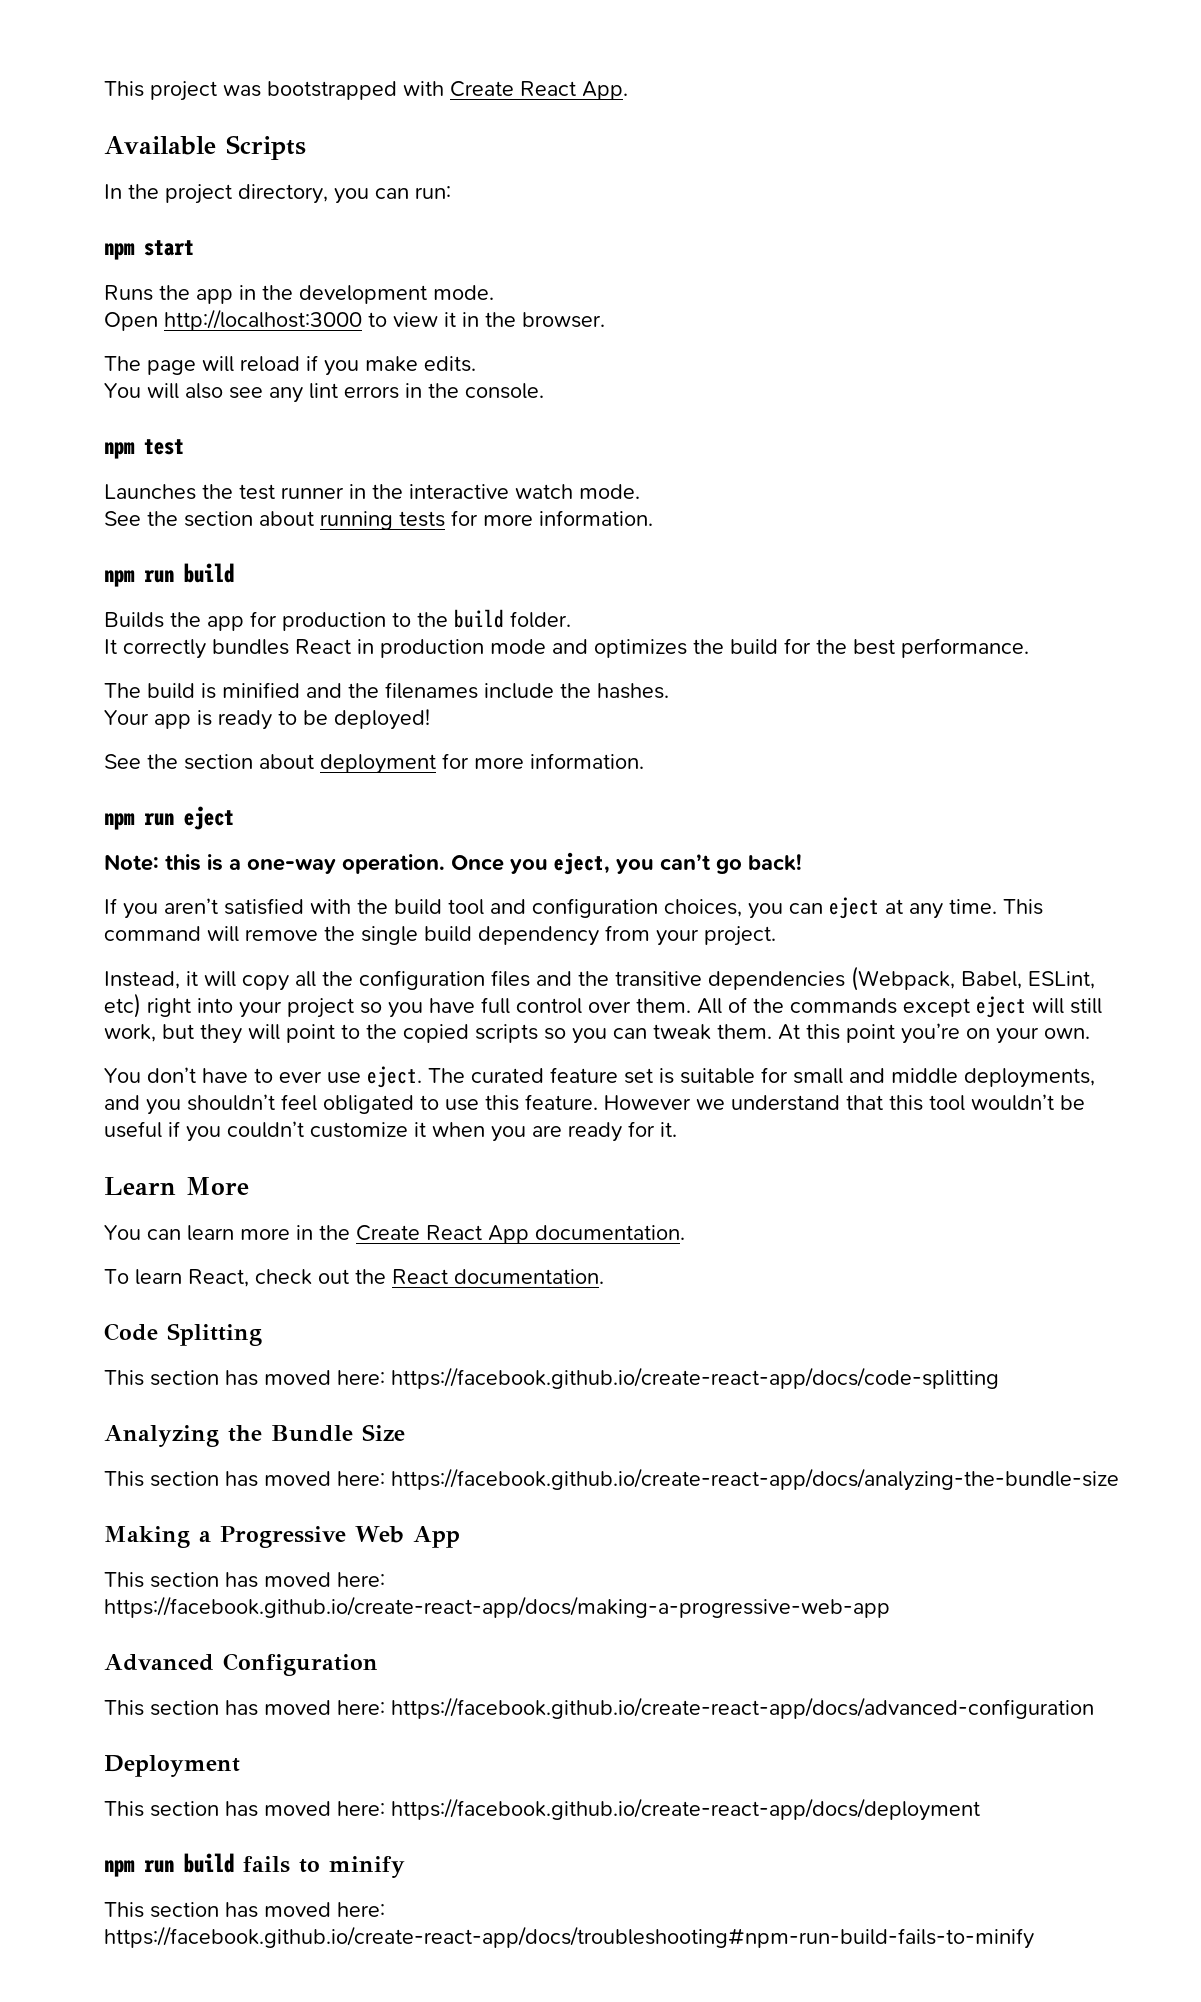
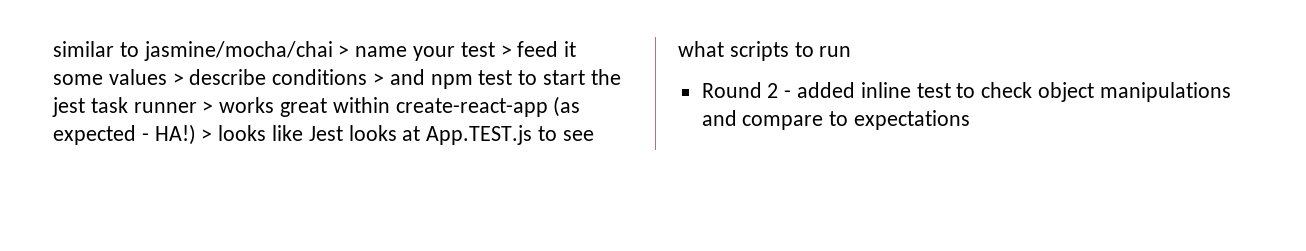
- This project was bootstrapped with Create React App.
- Available Scripts
- In the project directory, you can run:
- npm start
- Runs the app in the development mode.
- Open http://localhost:3000 to view it in the browser.
- The page will reload if you make edits.
- You will also see any lint errors in the console.
- npm test
- Launches the test runner in the interactive watch mode.
- See the section about running tests for more information.
- npm run build
- Builds the app for production to the build folder.
- It correctly bundles React in production mode and optimizes the build for the best performance.
- The build is minified and the filenames include the hashes.
- Your app is ready to be deployed!
- See the section about deployment for more information.
- npm run eject
- Note: this is a one-way operation. Once you eject, you can’t go back!
- If you aren’t satisfied with the build tool and configuration choices, you can eject at any time. This command will remove the single build dependency from your project.
- Instead, it will copy all the configuration files and the transitive dependencies (Webpack, Babel, ESLint, etc) right into your project so you have full control over them. All of the commands except eject will still work, but they will point to the copied scripts so you can tweak them. At this point you’re on your own.
- You don’t have to ever use eject. The curated feature set is suitable for small and middle deployments, and you shouldn’t feel obligated to use this feature. However we understand that this tool wouldn’t be useful if you couldn’t customize it when you are ready for it.
- Learn More
- You can learn more in the Create React App documentation.
- To learn React, check out the React documentation.
- Code Splitting
- This section has moved here: https://facebook.github.io/create-react-app/docs/code-splitting
- Analyzing the Bundle Size
- This section has moved here: https://facebook.github.io/create-react-app/docs/analyzing-the-bundle-size
- Making a Progressive Web App
- This section has moved here: https://facebook.github.io/create-react-app/docs/making-a-progressive-web-app
- Advanced Configuration
- This section has moved here: https://facebook.github.io/create-react-app/docs/advanced-configuration
- Deployment
- This section has moved here: https://facebook.github.io/create-react-app/docs/deployment
- npm run build fails to minify
- This section has moved here: https://facebook.github.io/create-react-app/docs/troubleshooting#npm-run-build-fails-to-minify
+ similar to jasmine/mocha/chai > name your test > feed it some values > describe conditions > and npm test to start the jest task runner > works great within create-react-app (as expected - HA!) > looks like Jest looks at App.TEST.js to see what scripts to run
+ Round 2 - added inline test to check object manipulations and compare to expectations

